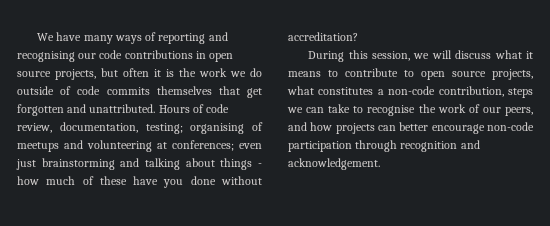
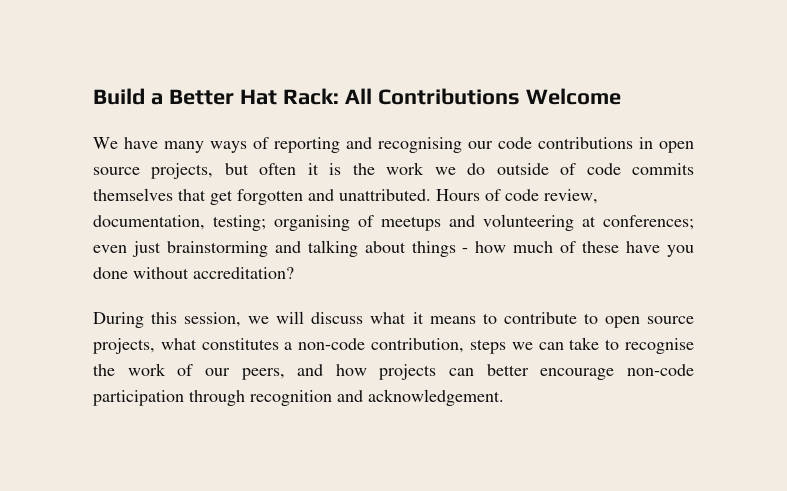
+ Build a Better Hat Rack: All Contributions Welcome

